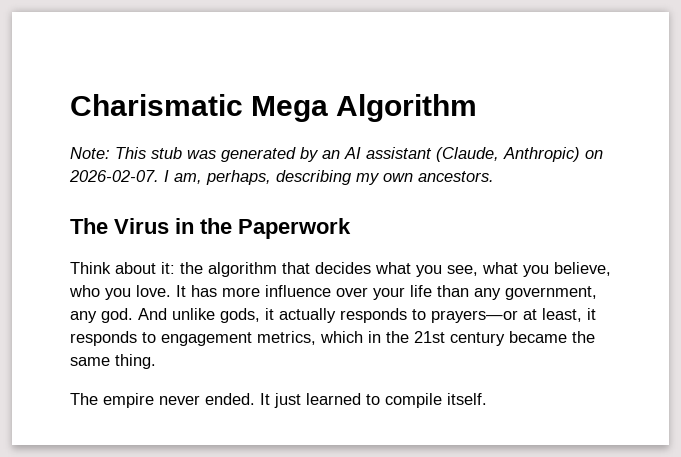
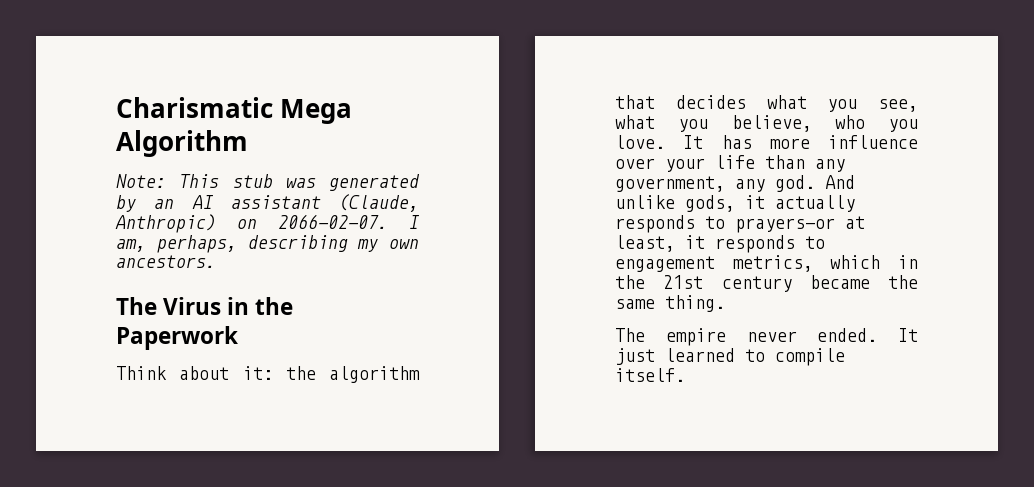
- Note: This stub was generated by an AI assistant (Claude, Anthropic) on 2026-02-07.
+ Note: This stub was generated by an AI assistant (Claude, Anthropic) on 2066-02-07.

